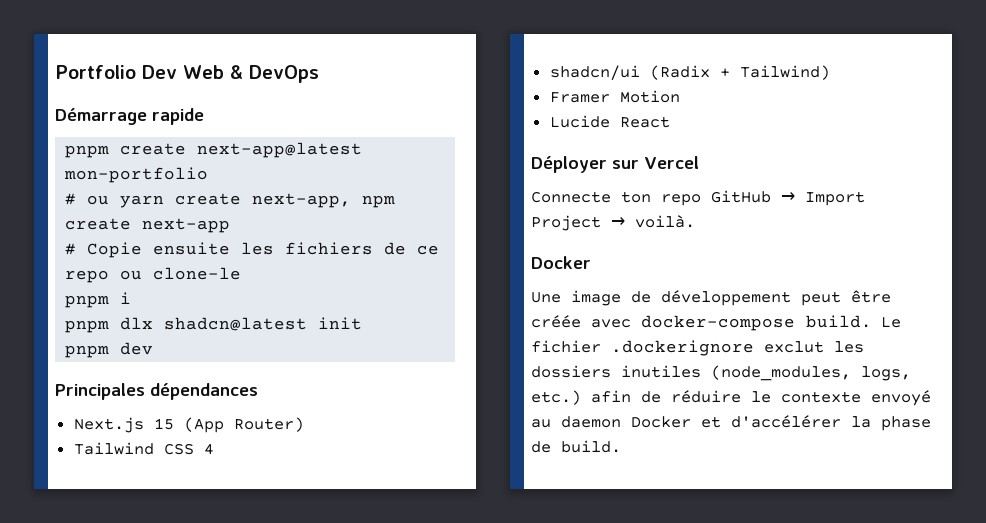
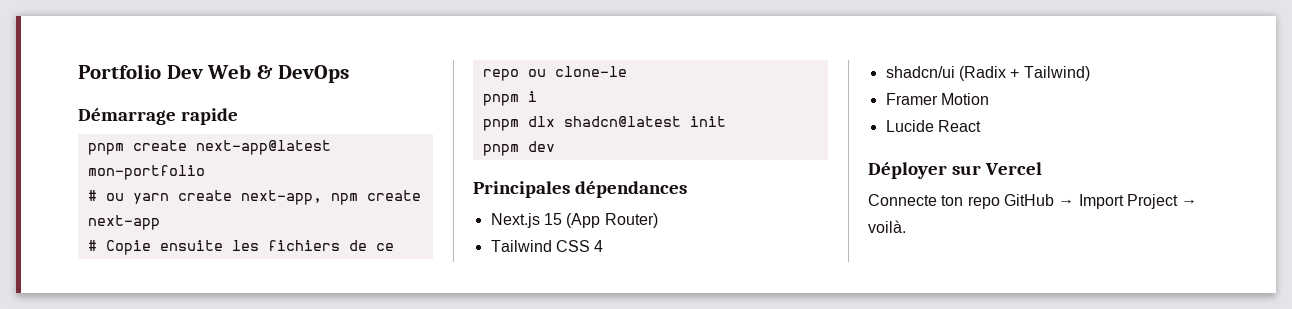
  Connecte ton repo GitHub → Import Project → voilà.
- Docker
- Une image de développement peut être créée avec docker-compose build. Le fichier .dockerignore exclut les dossiers inutiles (node_modules, logs, etc.) afin de réduire le contexte envoyé au daemon Docker et d'accélérer la phase de build.

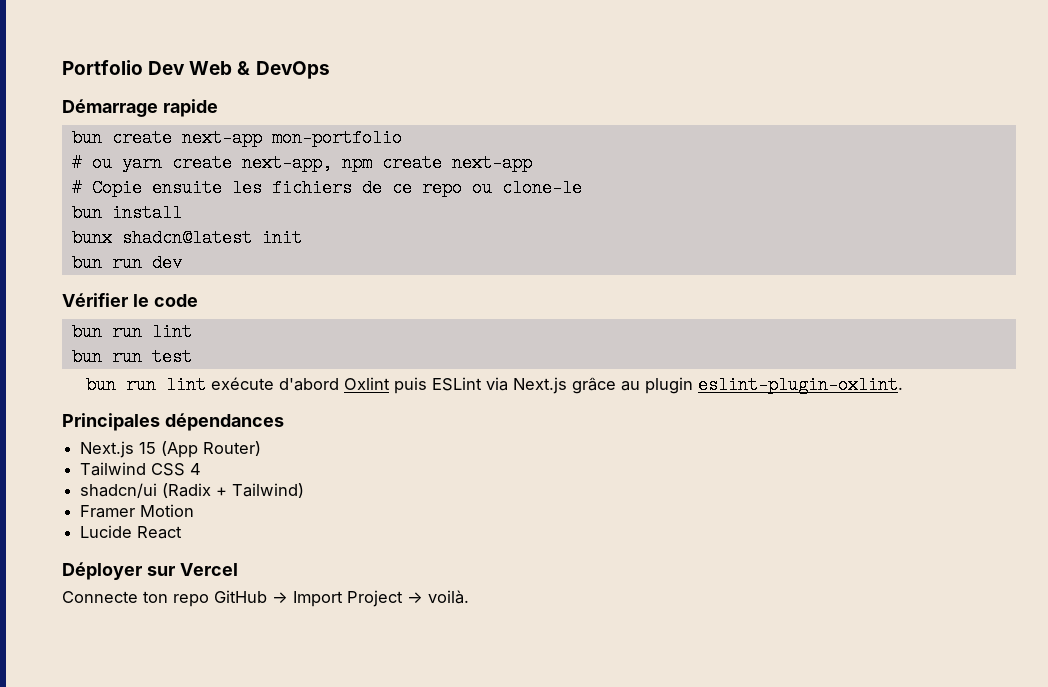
- pnpm create next-app@latest mon-portfolio
+ bun create next-app mon-portfolio
- pnpm i
- pnpm dlx shadcn@latest init
+ bun install
+ bunx shadcn@latest init
- pnpm dev
+ bun run dev
+ Vérifier le code
+ bun run lint
+ bun run test
+ bun run lint exécute d'abord Oxlint puis ESLint via Next.js grâce au plugin eslint-plugin-oxlint.

